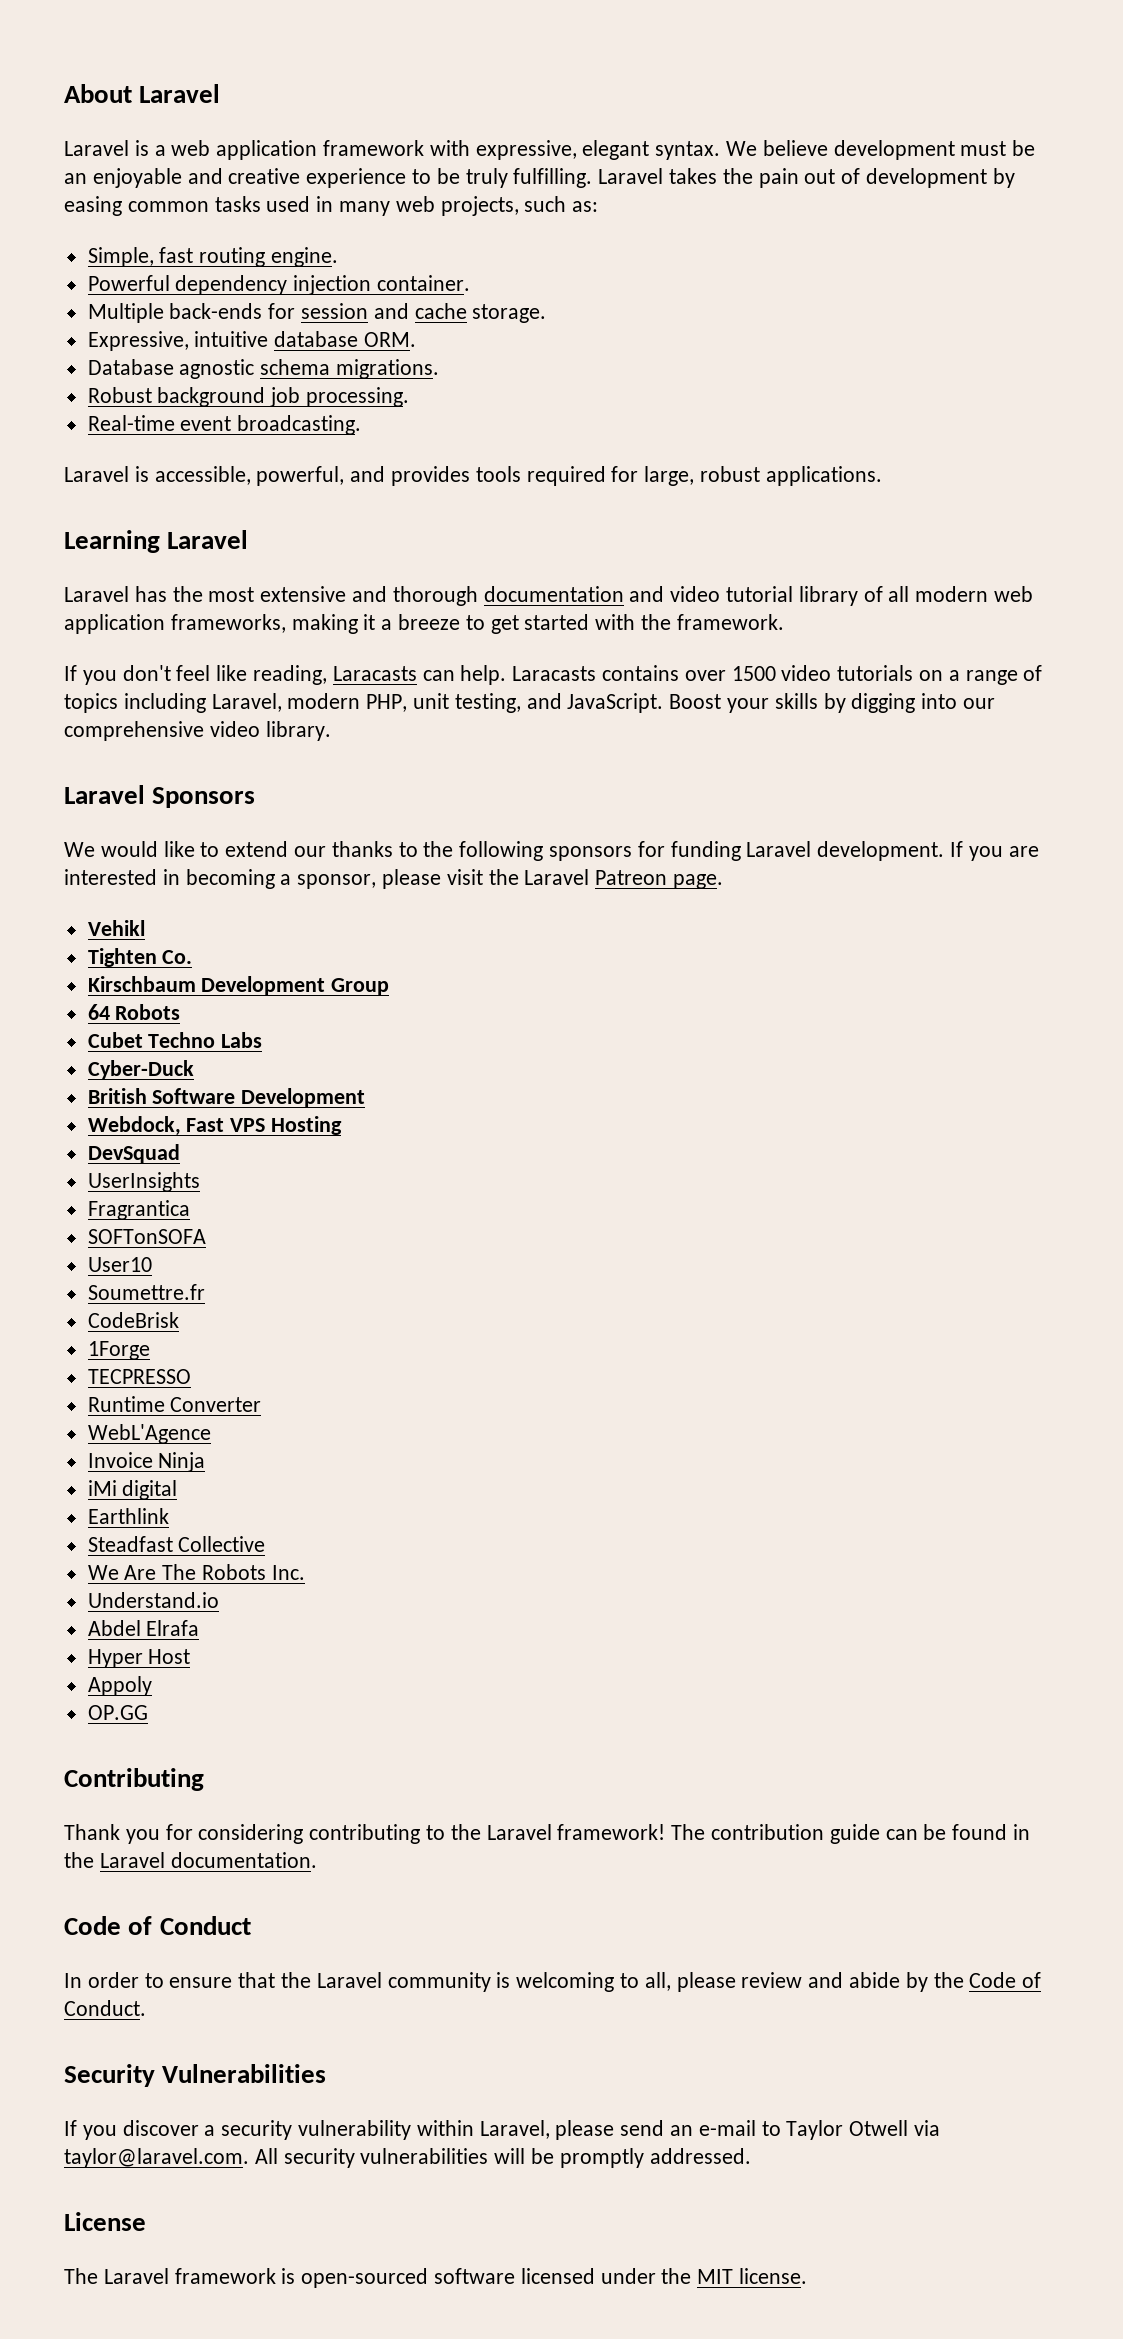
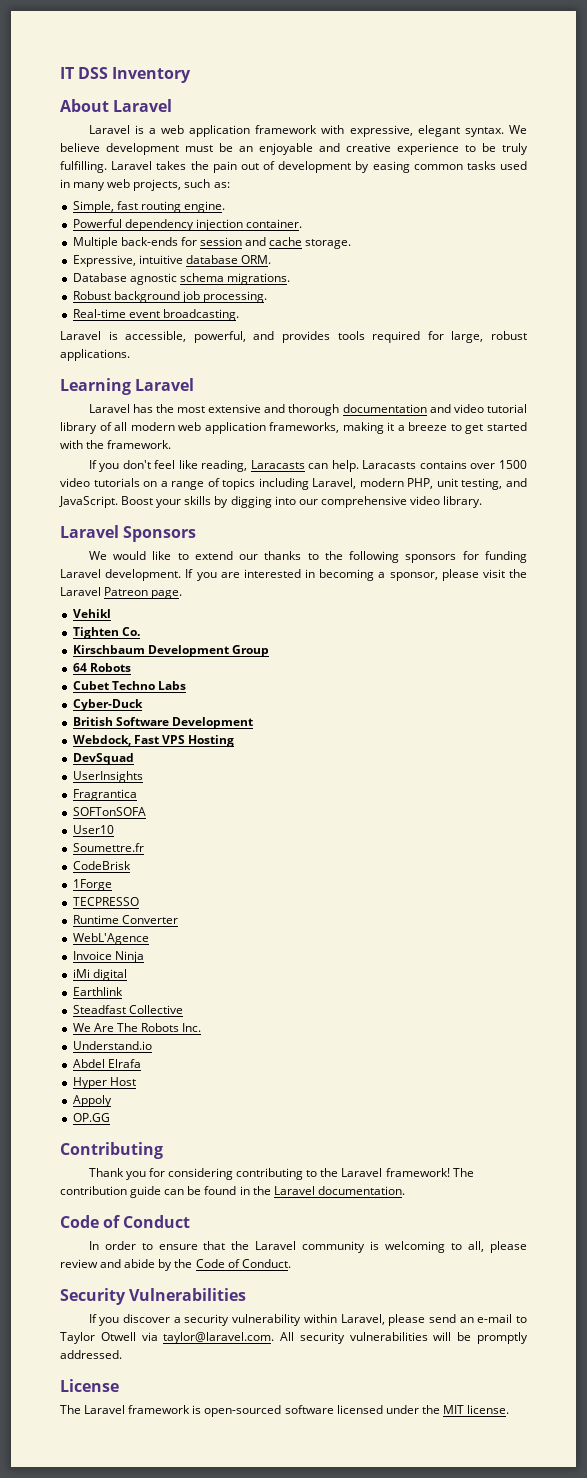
+ IT DSS Inventory

